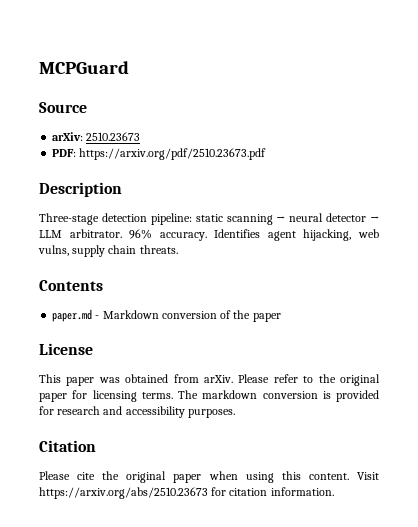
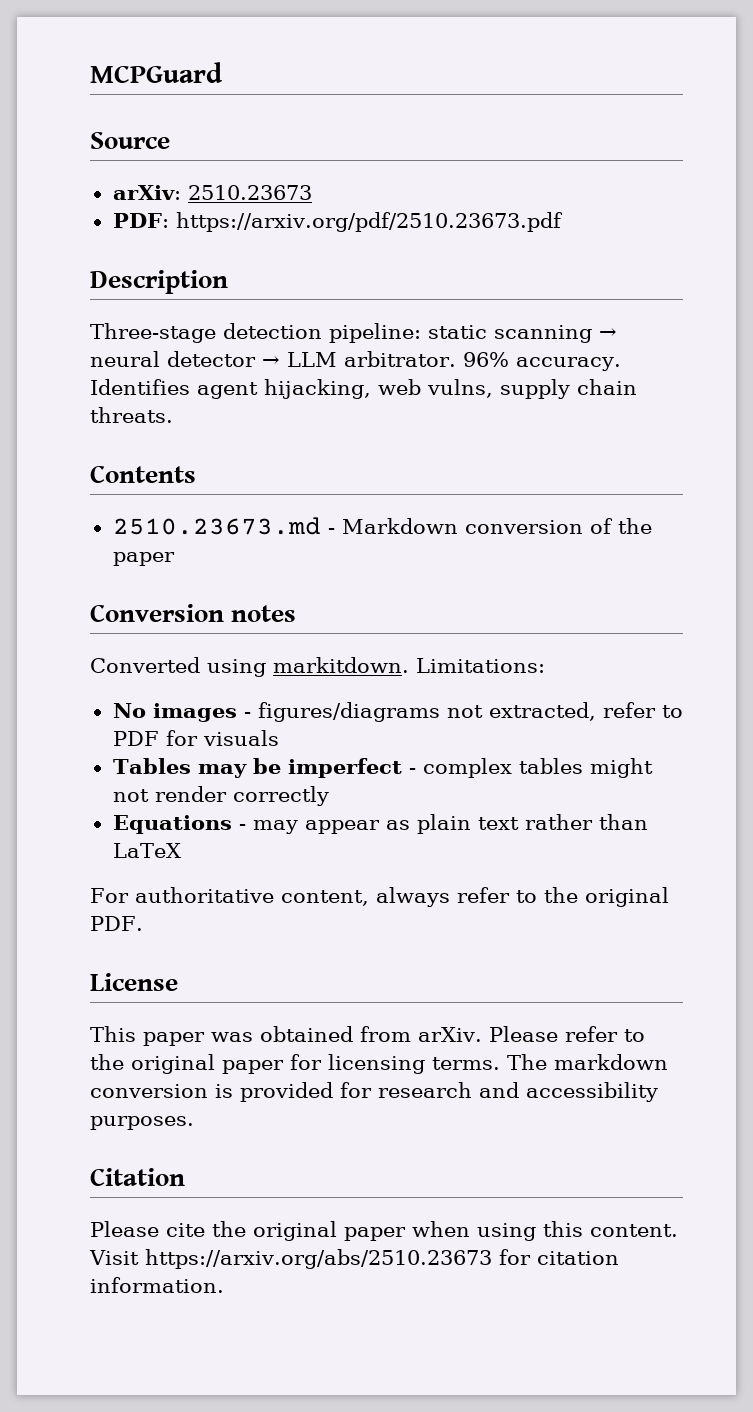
- paper.md - Markdown conversion of the paper
+ 2510.23673.md - Markdown conversion of the paper
+ Conversion notes
+ Converted using markitdown. Limitations:
+ No images - figures/diagrams not extracted, refer to PDF for visuals
+ Tables may be imperfect - complex tables might not render correctly
+ Equations - may appear as plain text rather than LaTeX
+ For authoritative content, always refer to the original PDF.

